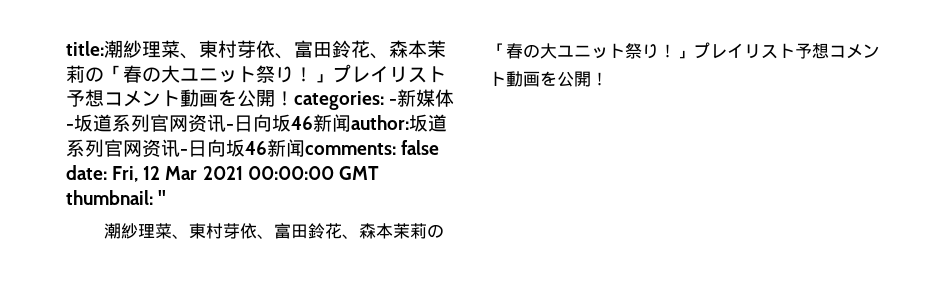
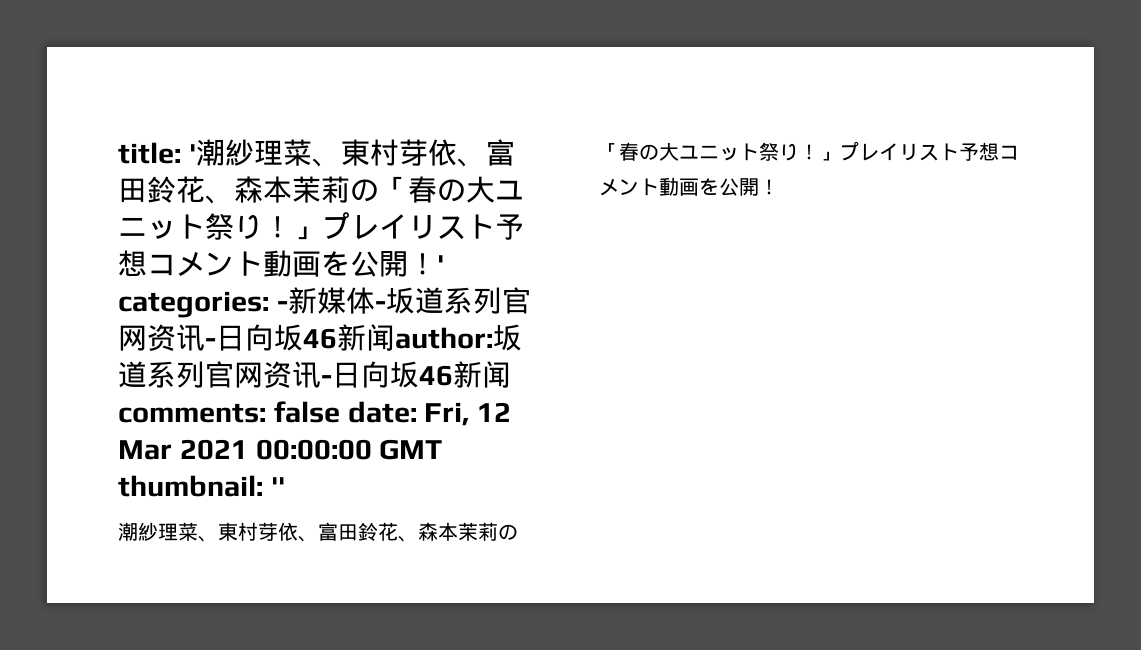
- title:潮紗理菜、東村芽依、富田鈴花、森本茉莉の「春の大ユニット祭り！」プレイリスト予想コメント動画を公開！categories: -新媒体-坂道系列官网资讯-日向坂46新闻author:坂道系列官网资讯-日向坂46新闻comments: false date: Fri, 12 Mar 2021 00:00:00 GMT thumbnail: ''
+ title: '潮紗理菜、東村芽依、富田鈴花、森本茉莉の「春の大ユニット祭り！」プレイリスト予想コメント動画を公開！' categories: -新媒体-坂道系列官网资讯-日向坂46新闻author:坂道系列官网资讯-日向坂46新闻comments: false date: Fri, 12 Mar 2021 00:00:00 GMT thumbnail: ''

